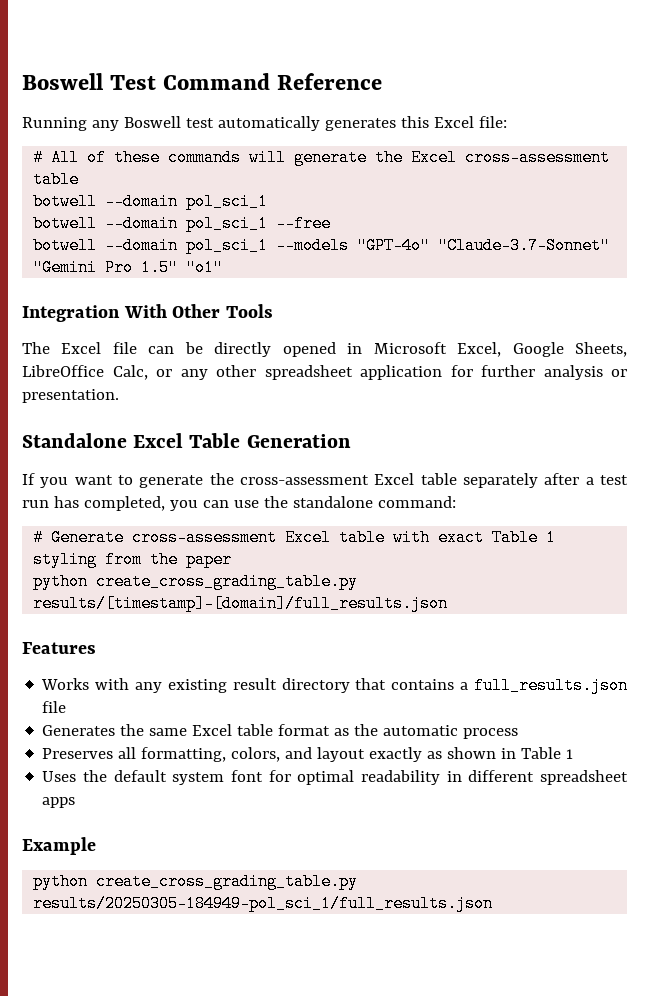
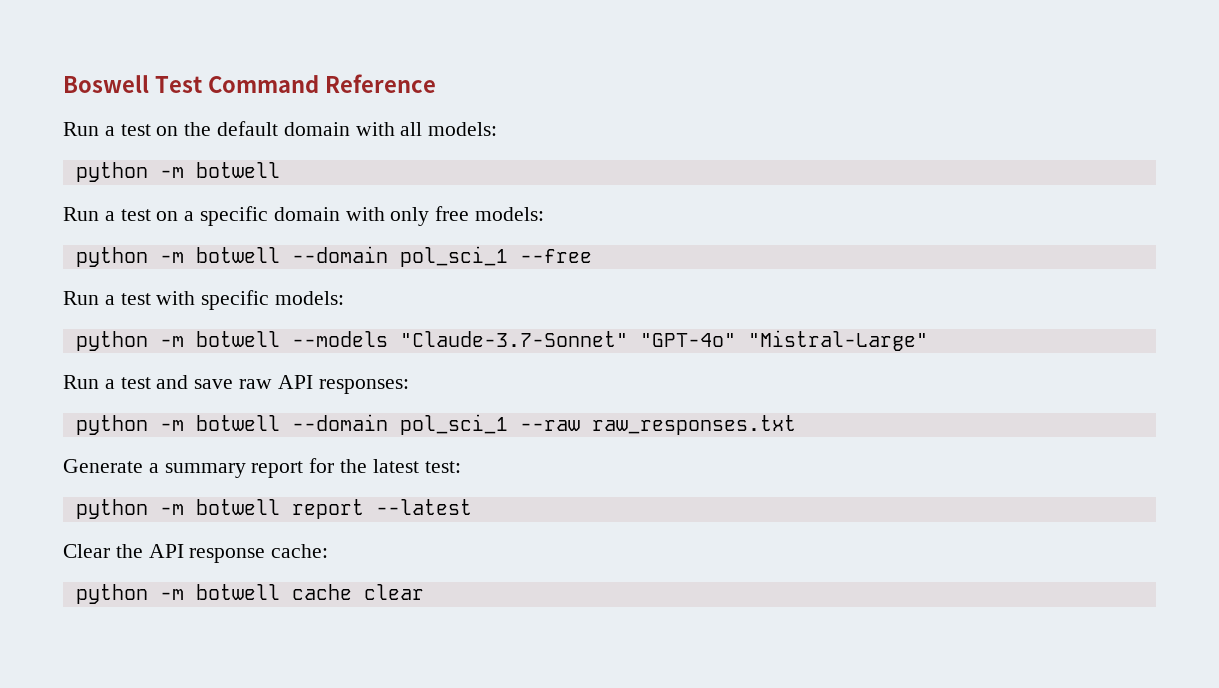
- Running any Boswell test automatically generates this Excel file:
- # All of these commands will generate the Excel cross-assessment table
- botwell --domain pol_sci_1
- botwell --domain pol_sci_1 --free
- botwell --domain pol_sci_1 --models "GPT-4o" "Claude-3.7-Sonnet" "Gemini Pro 1.5" "o1"
- Integration With Other Tools
- The Excel file can be directly opened in Microsoft Excel, Google Sheets, LibreOffice Calc, or any other spreadsheet application for further analysis or presentation.
- Standalone Excel Table Generation
- If you want to generate the cross-assessment Excel table separately after a test run has completed, you can use the standalone command:
- # Generate cross-assessment Excel table with exact Table 1 styling from the paper
- python create_cross_grading_table.py results/[timestamp]-[domain]/full_results.json
- Features
- Works with any existing result directory that contains a full_results.json file
- Generates the same Excel table format as the automatic process
- Preserves all formatting, colors, and layout exactly as shown in Table 1
- Uses the default system font for optimal readability in different spreadsheet apps
- Example
- python create_cross_grading_table.py results/20250305-184949-pol_sci_1/full_results.json
+ Run a test on the default domain with all models:
+ python -m botwell
+ Run a test on a specific domain with only free models:
+ python -m botwell --domain pol_sci_1 --free
+ Run a test with specific models:
+ python -m botwell --models "Claude-3.7-Sonnet" "GPT-4o" "Mistral-Large"
+ Run a test and save raw API responses:
+ python -m botwell --domain pol_sci_1 --raw raw_responses.txt
+ Generate a summary report for the latest test:
+ python -m botwell report --latest
+ Clear the API response cache:
+ python -m botwell cache clear

